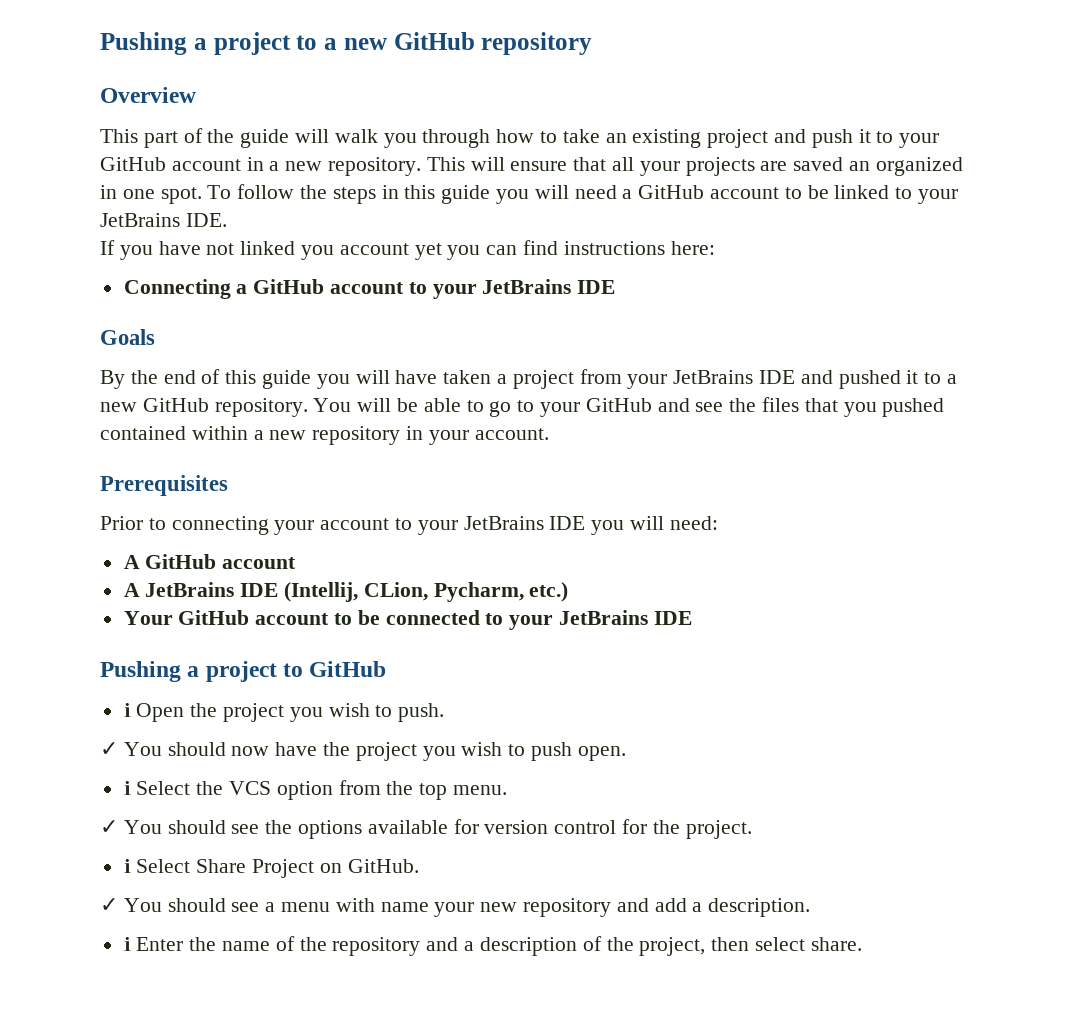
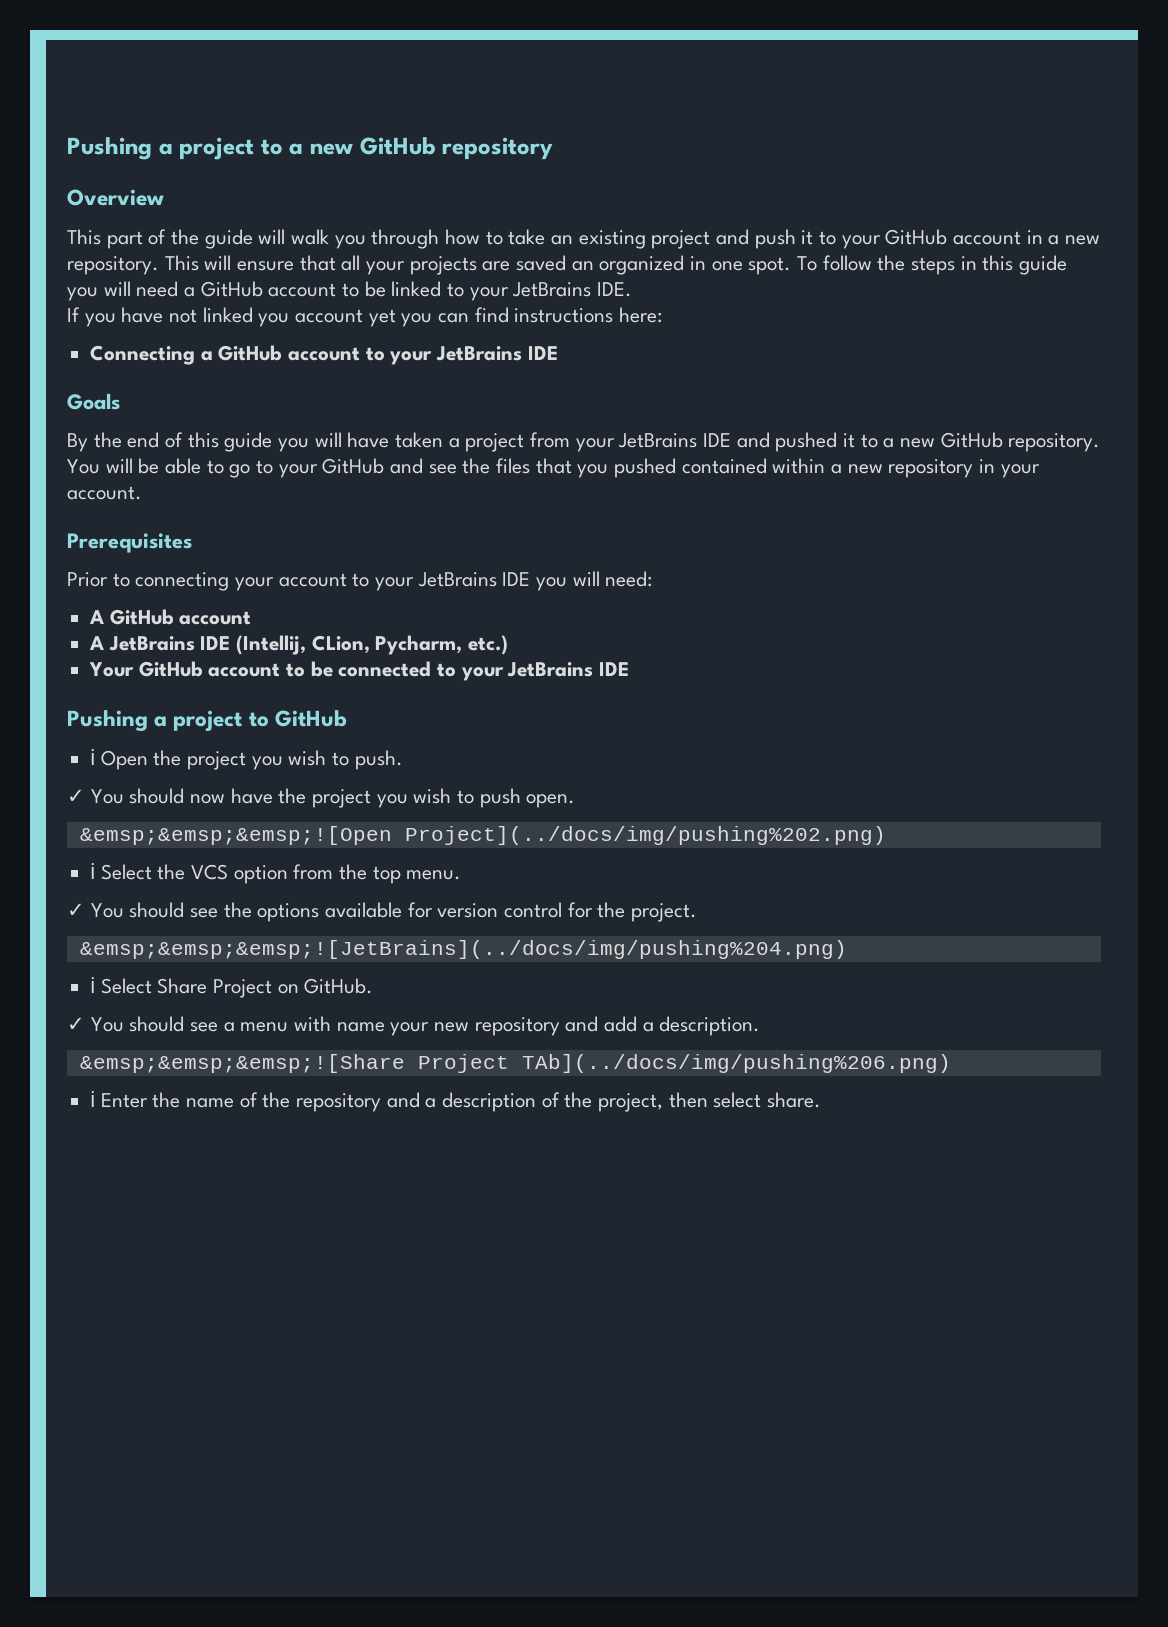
+ &emsp;&emsp;&emsp;![Open Project](../docs/img/pushing%202.png)
+ &emsp;&emsp;&emsp;![JetBrains](../docs/img/pushing%204.png)
+ &emsp;&emsp;&emsp;![Share Project TAb](../docs/img/pushing%206.png)

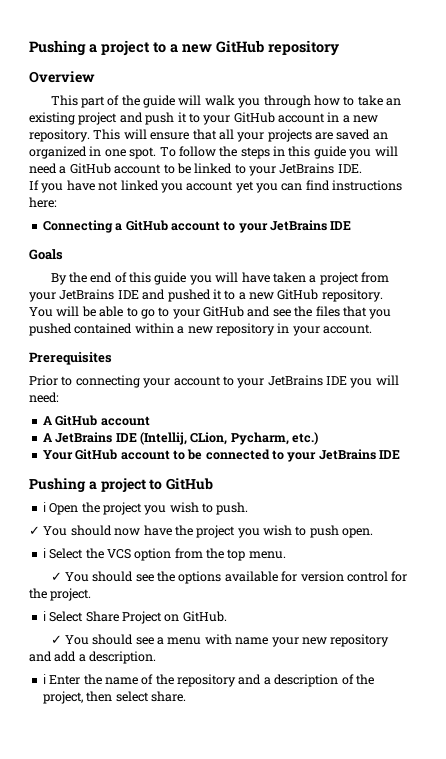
- &emsp;&emsp;&emsp;![Open Project](../docs/img/pushing%202.png)
- &emsp;&emsp;&emsp;![JetBrains](../docs/img/pushing%204.png)
- &emsp;&emsp;&emsp;![Share Project TAb](../docs/img/pushing%206.png)

